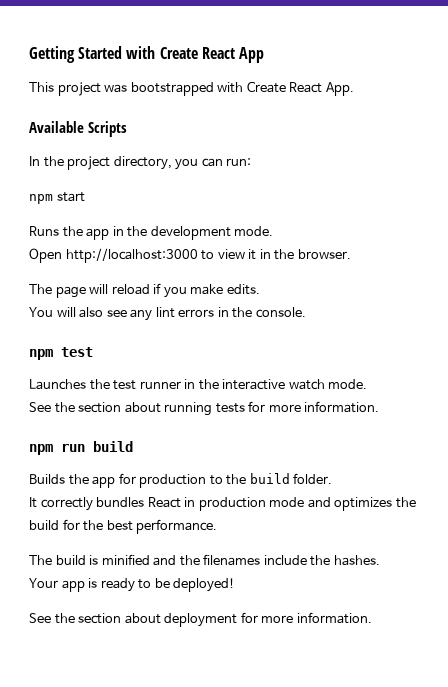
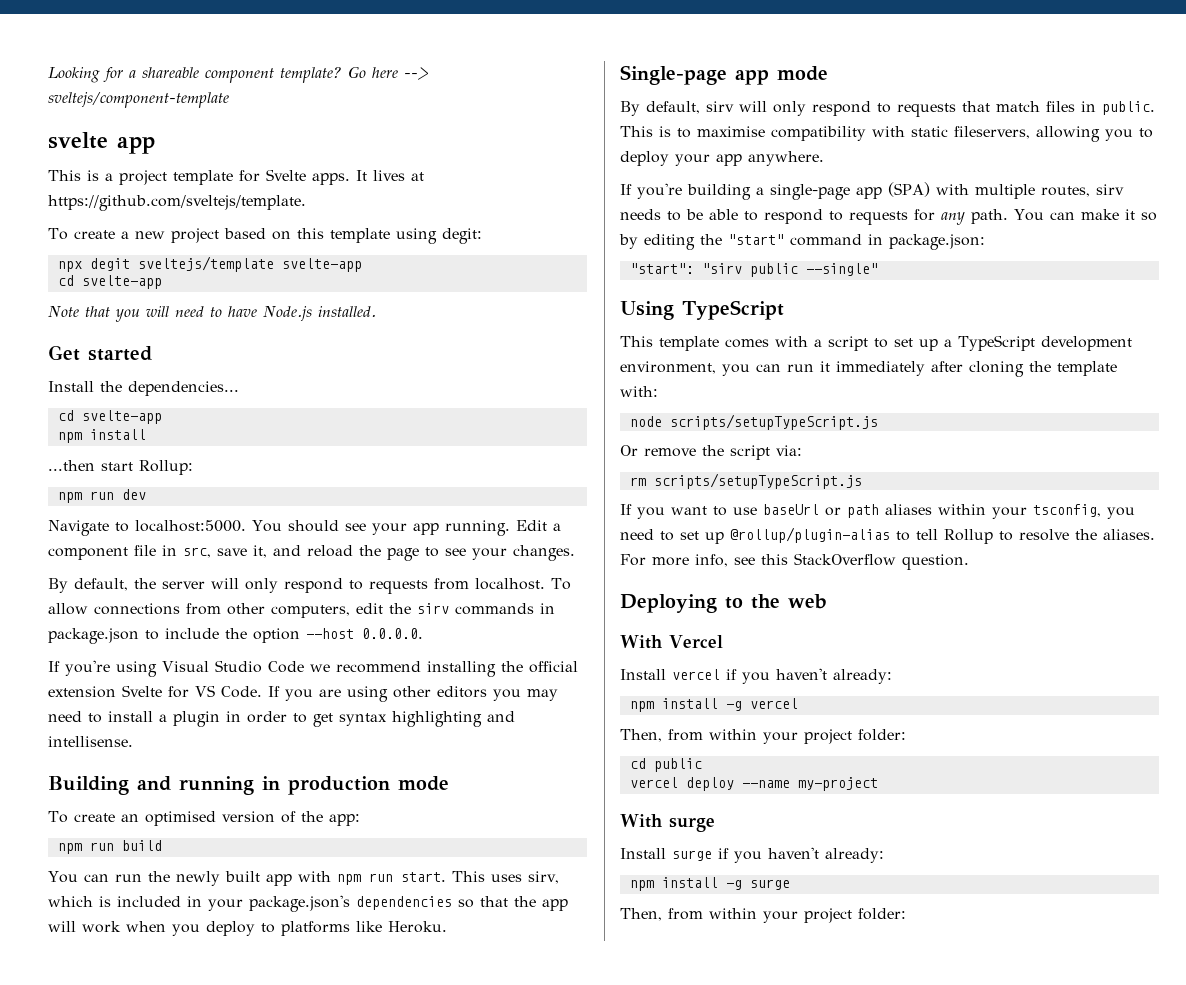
- Getting Started with Create React App
- This project was bootstrapped with Create React App.
- Available Scripts
- In the project directory, you can run:
- npm start
- Runs the app in the development mode.
- Open http://localhost:3000 to view it in the browser.
- The page will reload if you make edits.
- You will also see any lint errors in the console.
- npm test
- Launches the test runner in the interactive watch mode.
- See the section about running tests for more information.
+ Looking for a shareable component template? Go here --> sveltejs/component-template
+ svelte app
+ This is a project template for Svelte apps. It lives at https://github.com/sveltejs/template.
+ To create a new project based on this template using degit:
+ npx degit sveltejs/template svelte-app
+ cd svelte-app
+ Note that you will need to have Node.js installed.
+ Get started
+ Install the dependencies...
+ cd svelte-app
+ npm install
+ ...then start Rollup:
+ npm run dev
+ Navigate to localhost:5000. You should see your app running. Edit a component file in src, save it, and reload the page to see your changes.
+ By default, the server will only respond to requests from localhost. To allow connections from other computers, edit the sirv commands in package.json to include the option --host 0.0.0.0.
+ If you're using Visual Studio Code we recommend installing the official extension Svelte for VS Code. If you are using other editors you may need to install a plugin in order to get syntax highlighting and intellisense.
+ Building and running in production mode
+ To create an optimised version of the app:
  npm run build
- Builds the app for production to the build folder.
- It correctly bundles React in production mode and optimizes the build for the best performance.
- The build is minified and the filenames include the hashes.
- Your app is ready to be deployed!
- See the section about deployment for more information.
+ You can run the newly built app with npm run start. This uses sirv, which is included in your package.json's dependencies so that the app will work when you deploy to platforms like Heroku.
+ Single-page app mode
+ By default, sirv will only respond to requests that match files in public. This is to maximise compatibility with static fileservers, allowing you to deploy your app anywhere.
+ If you're building a single-page app (SPA) with multiple routes, sirv needs to be able to respond to requests for any path. You can make it so by editing the "start" command in package.json:
+ "start": "sirv public --single"
+ Using TypeScript
+ This template comes with a script to set up a TypeScript development environment, you can run it immediately after cloning the template with:
+ node scripts/setupTypeScript.js
+ Or remove the script via:
+ rm scripts/setupTypeScript.js
+ If you want to use baseUrl or path aliases within your tsconfig, you need to set up @rollup/plugin-alias to tell Rollup to resolve the aliases. For more info, see this StackOverflow question.
+ Deploying to the web
+ With Vercel
+ Install vercel if you haven't already:
+ npm install -g vercel
+ Then, from within your project folder:
+ cd public
+ vercel deploy --name my-project
+ With surge
+ Install surge if you haven't already:
+ npm install -g surge
+ Then, from within your project folder:

